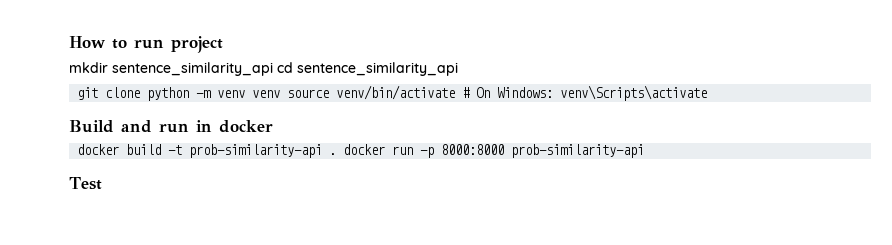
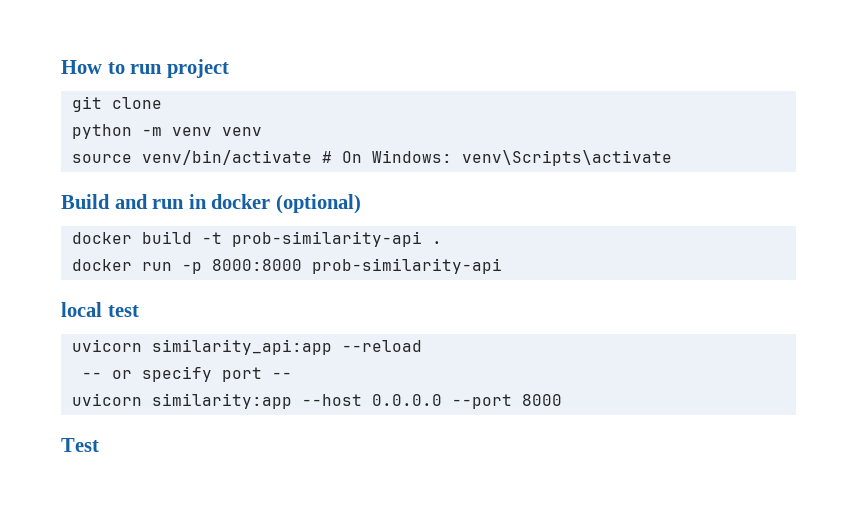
- mkdir sentence_similarity_api cd sentence_similarity_api
- git clone python -m venv venv source venv/bin/activate # On Windows: venv\Scripts\activate
+ git clone
+ python -m venv venv
+ source venv/bin/activate # On Windows: venv\Scripts\activate
- Build and run in docker
+ Build and run in docker (optional)
- docker build -t prob-similarity-api . docker run -p 8000:8000 prob-similarity-api
+ docker build -t prob-similarity-api .
+ docker run -p 8000:8000 prob-similarity-api
+ local test
+ uvicorn similarity_api:app --reload
+ -- or specify port --
+ uvicorn similarity:app --host 0.0.0.0 --port 8000

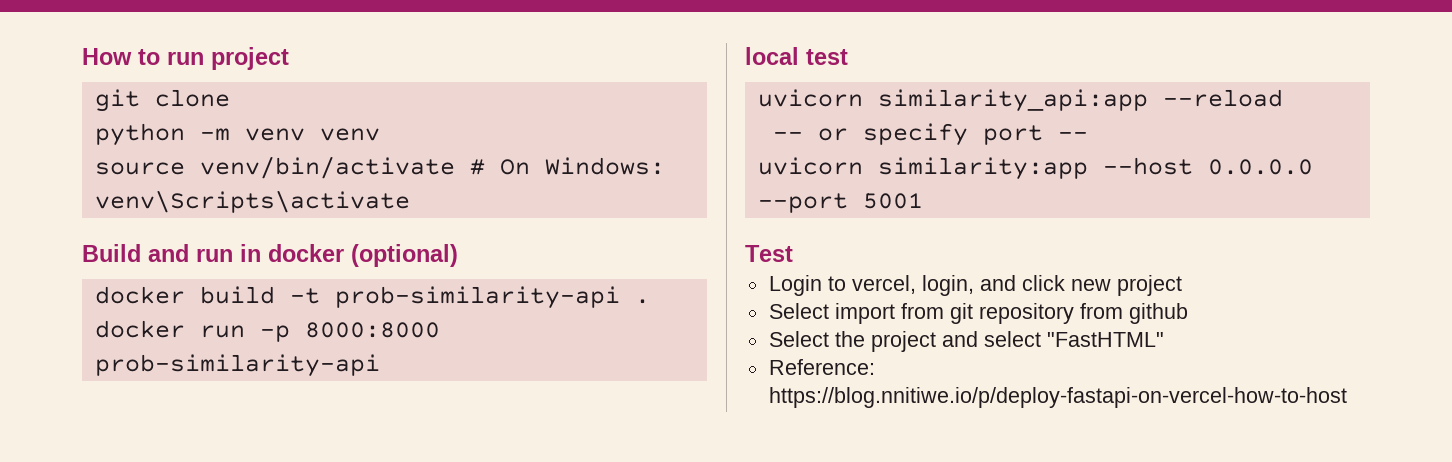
- uvicorn similarity:app --host 0.0.0.0 --port 8000
+ uvicorn similarity:app --host 0.0.0.0 --port 5001
+ Login to vercel, login, and click new project
+ Select import from git repository from github
+ Select the project and select "FastHTML"
+ Reference: https://blog.nnitiwe.io/p/deploy-fastapi-on-vercel-how-to-host

